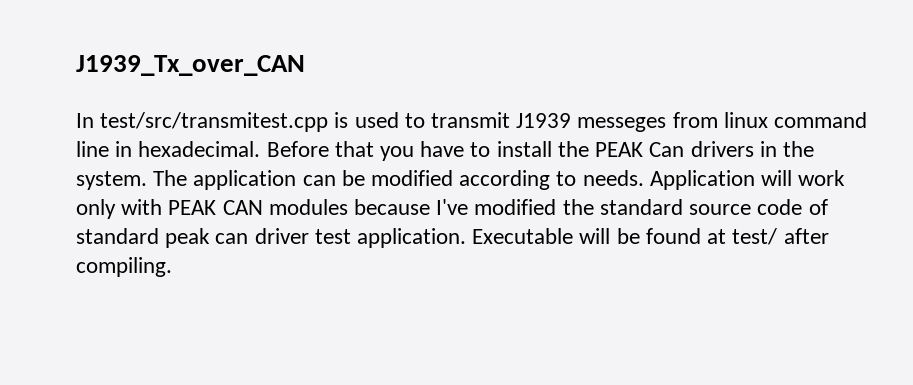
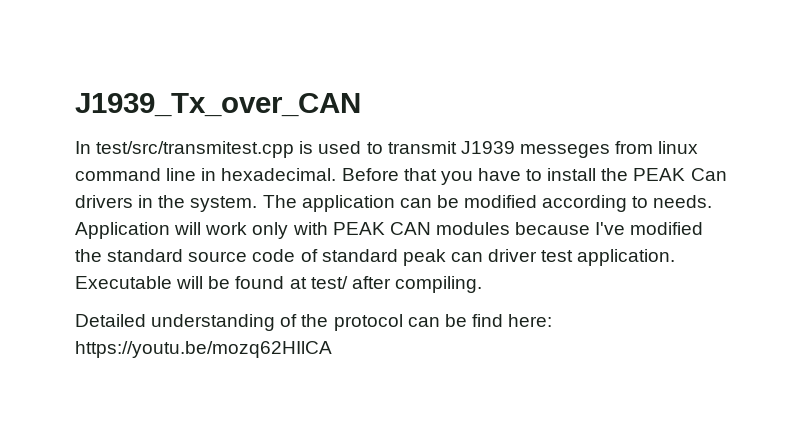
+ Detailed understanding of the protocol can be find here: https://youtu.be/mozq62HIlCA

